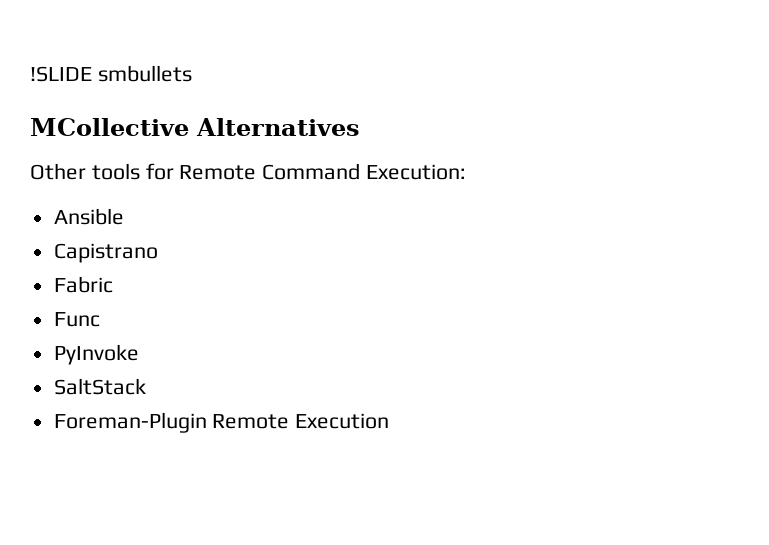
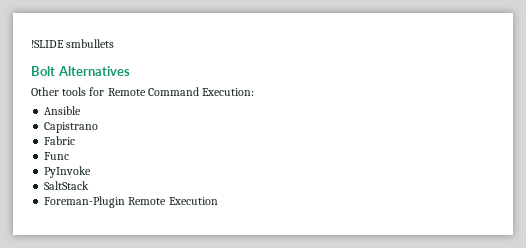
- MCollective Alternatives
+ Bolt Alternatives

